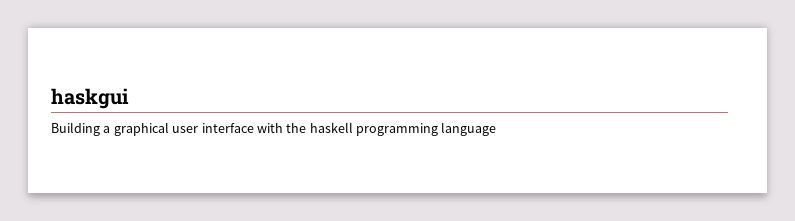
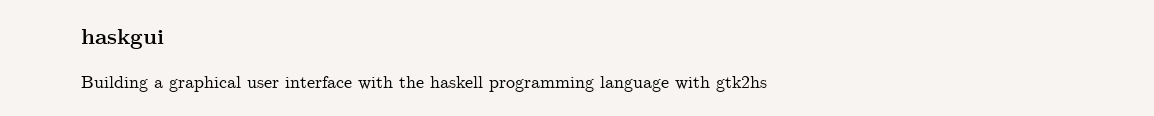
- Building a graphical user interface with the haskell programming language
+ Building a graphical user interface with the haskell programming language with gtk2hs

